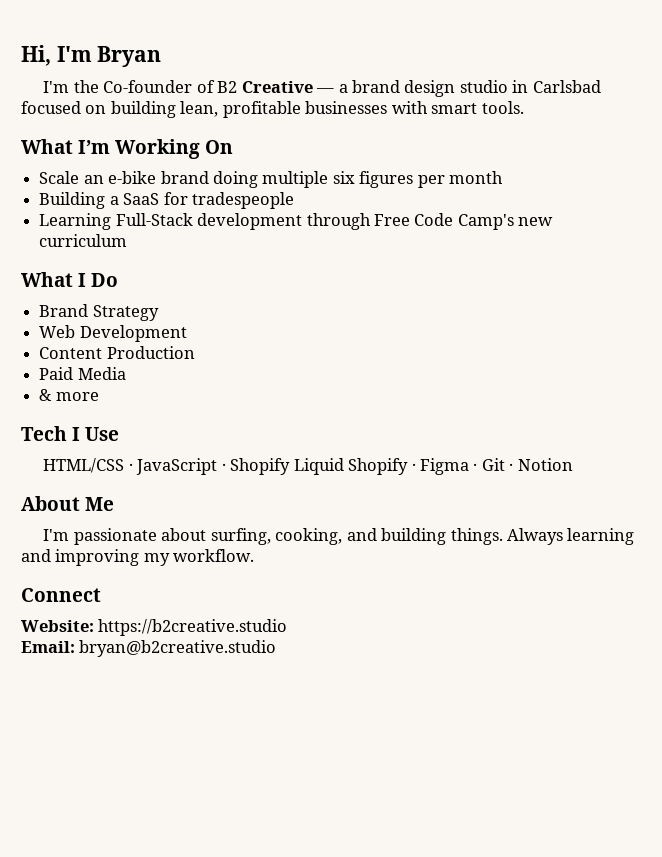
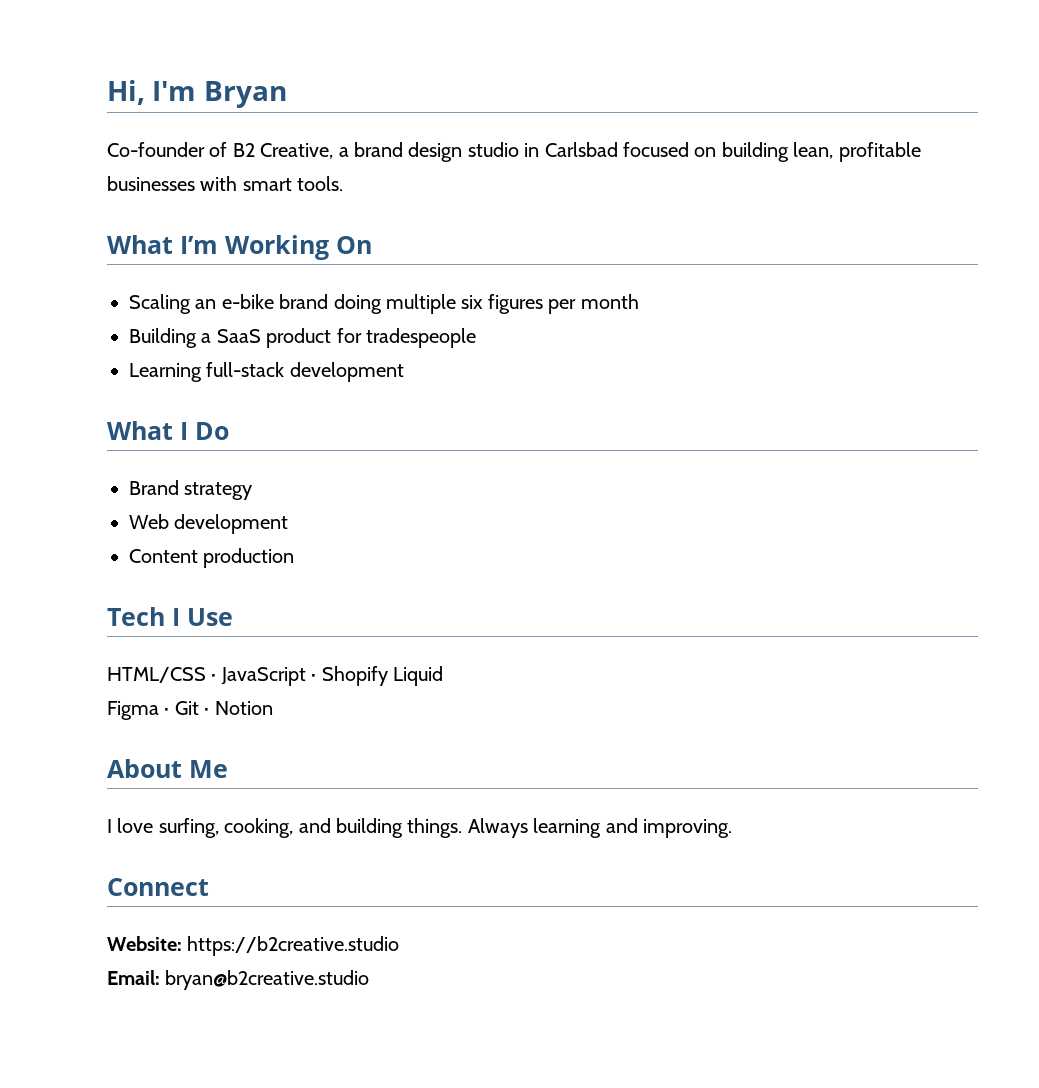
- I'm the Co-founder of B2 Creative — a brand design studio in Carlsbad focused on building lean, profitable businesses with smart tools.
+ Co-founder of B2 Creative, a brand design studio in Carlsbad focused on building lean, profitable businesses with smart tools.
- Scale an e-bike brand doing multiple six figures per month
+ Scaling an e-bike brand doing multiple six figures per month
- Building a SaaS for tradespeople
+ Building a SaaS product for tradespeople
- Learning Full-Stack development through Free Code Camp's new curriculum
+ Learning full-stack development
- Brand Strategy
+ Brand strategy
- Web Development
+ Web development
- Content Production
- Paid Media
- & more
+ Content production
- HTML/CSS · JavaScript · Shopify Liquid Shopify · Figma · Git · Notion
+ HTML/CSS · JavaScript · Shopify Liquid
+ Figma · Git · Notion
- I'm passionate about surfing, cooking, and building things.
+ I love surfing, cooking, and building things.
- Always learning and improving my workflow.
+ Always learning and improving.

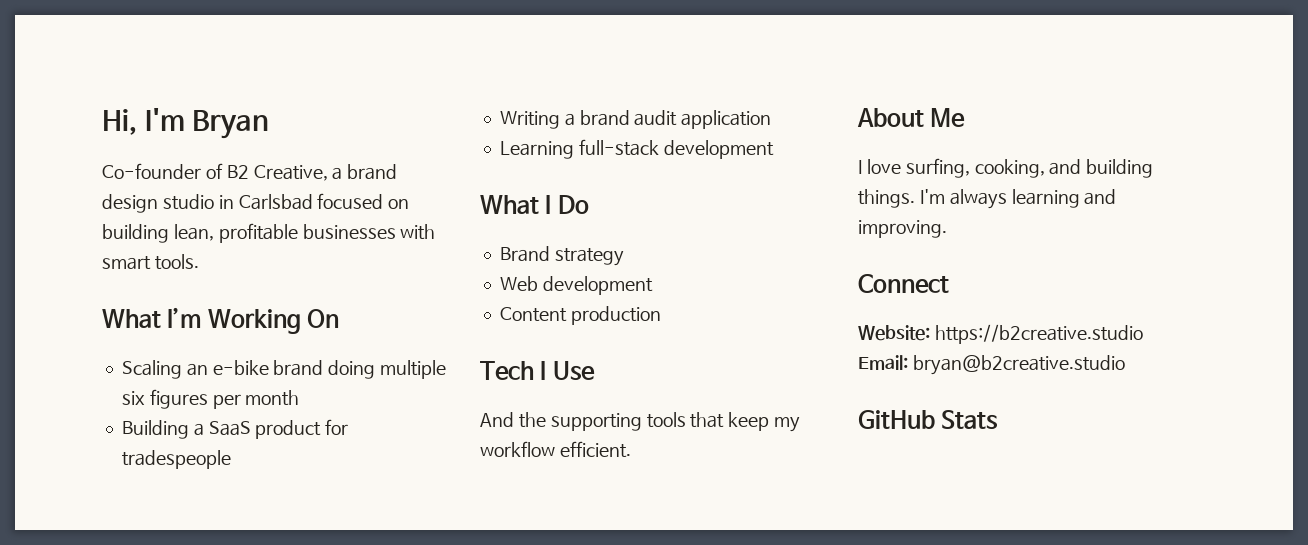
+ Writing a brand audit application
- HTML/CSS · JavaScript · Shopify Liquid
- Figma · Git · Notion
+ And the supporting tools that keep my workflow efficient.
- Always learning and improving.
+ I'm always learning and improving.
+ GitHub Stats

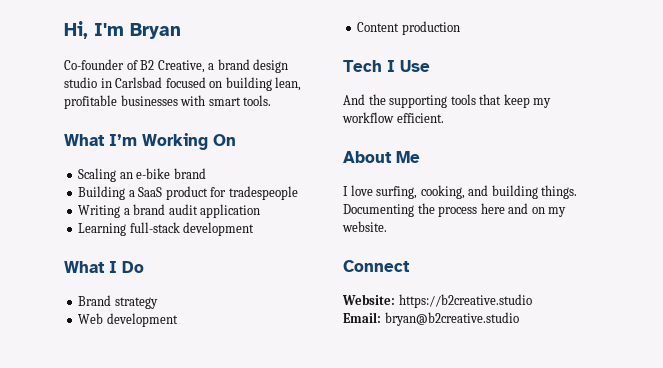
- Scaling an e-bike brand doing multiple six figures per month
+ Scaling an e-bike brand
- I'm always learning and improving.
+ Documenting the process here and on my website.
- GitHub Stats

